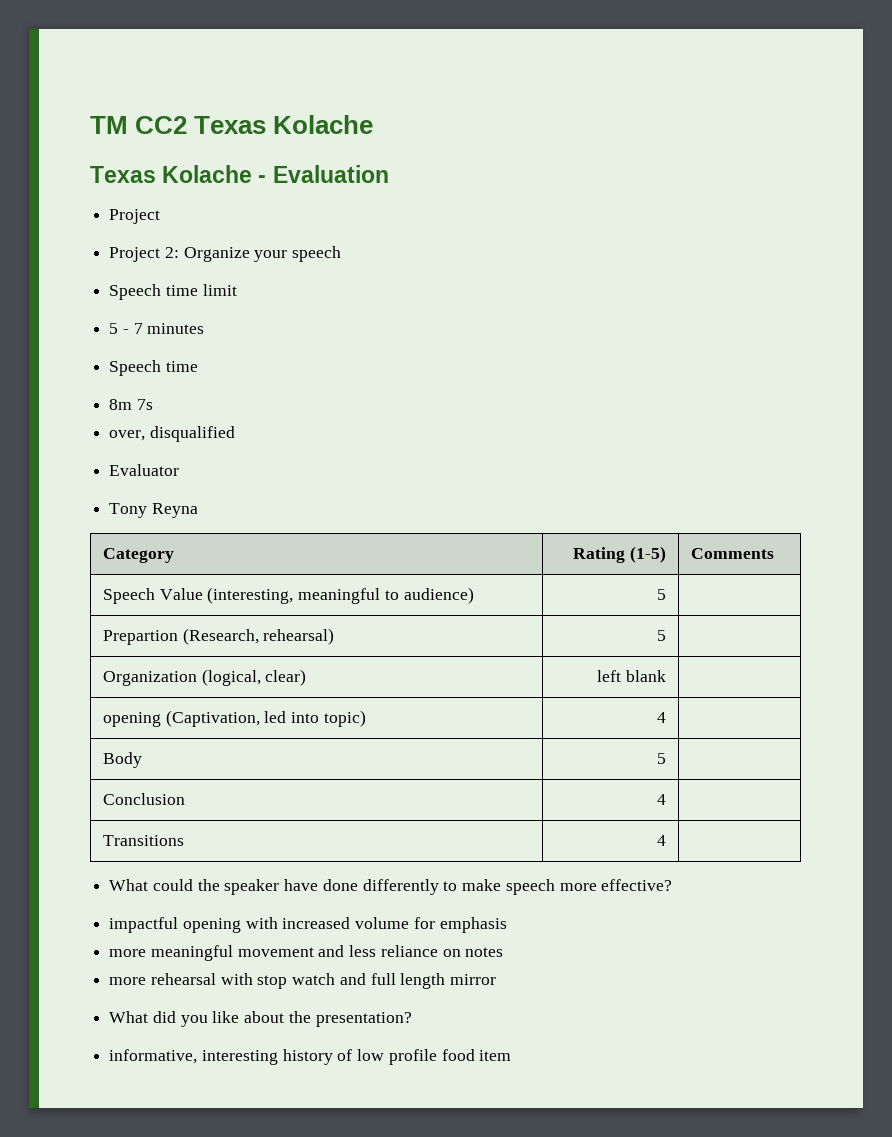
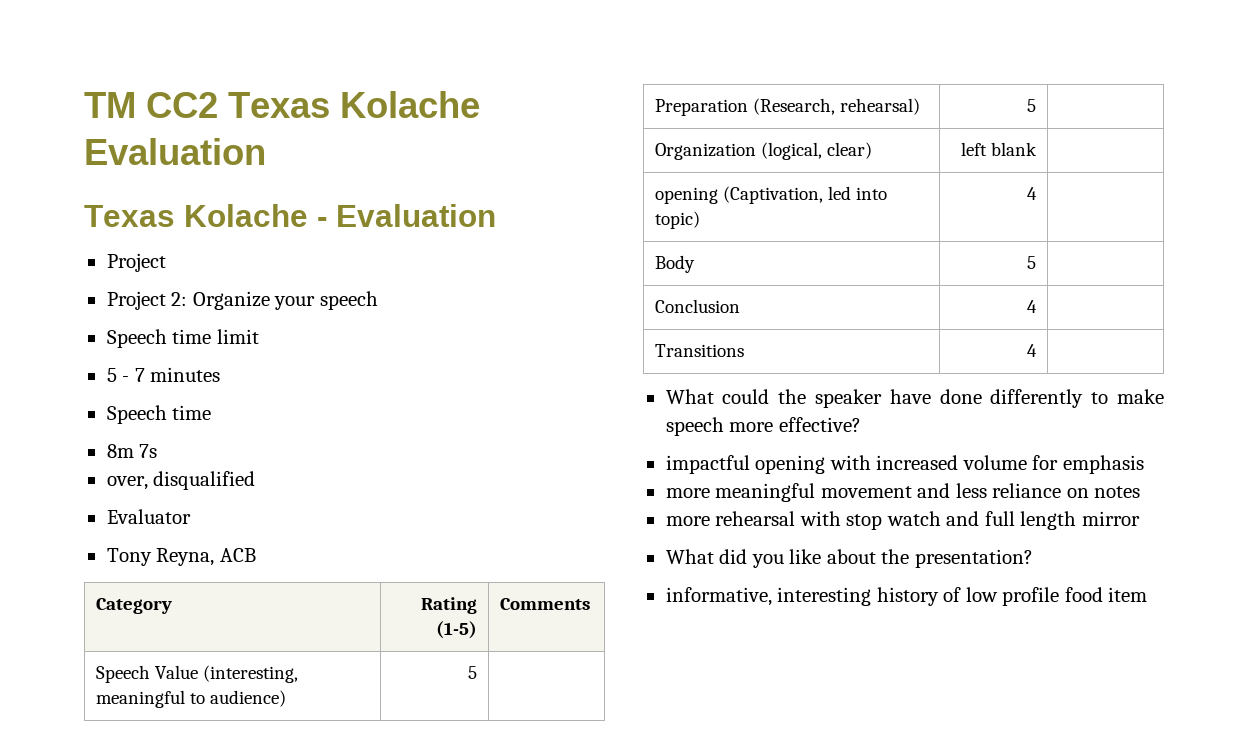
- TM CC2 Texas Kolache
+ TM CC2 Texas Kolache Evaluation
- Tony Reyna
+ Tony Reyna, ACB
- Prepartion (Research, rehearsal) | 5 |
+ Preparation (Research, rehearsal) | 5 |

